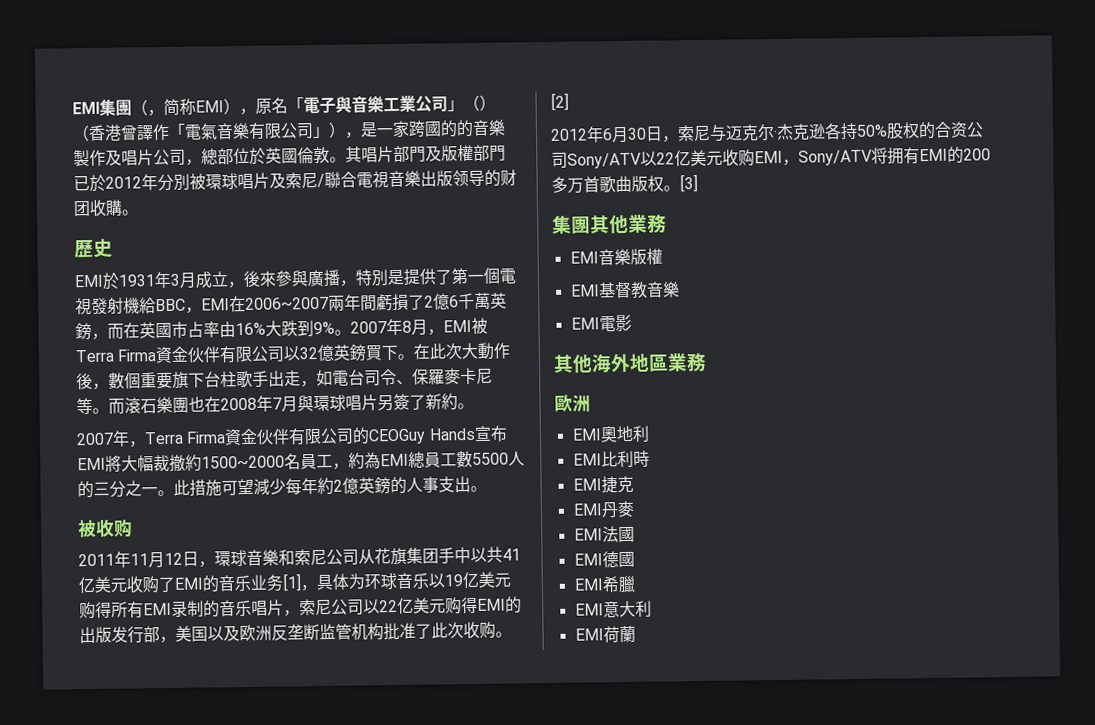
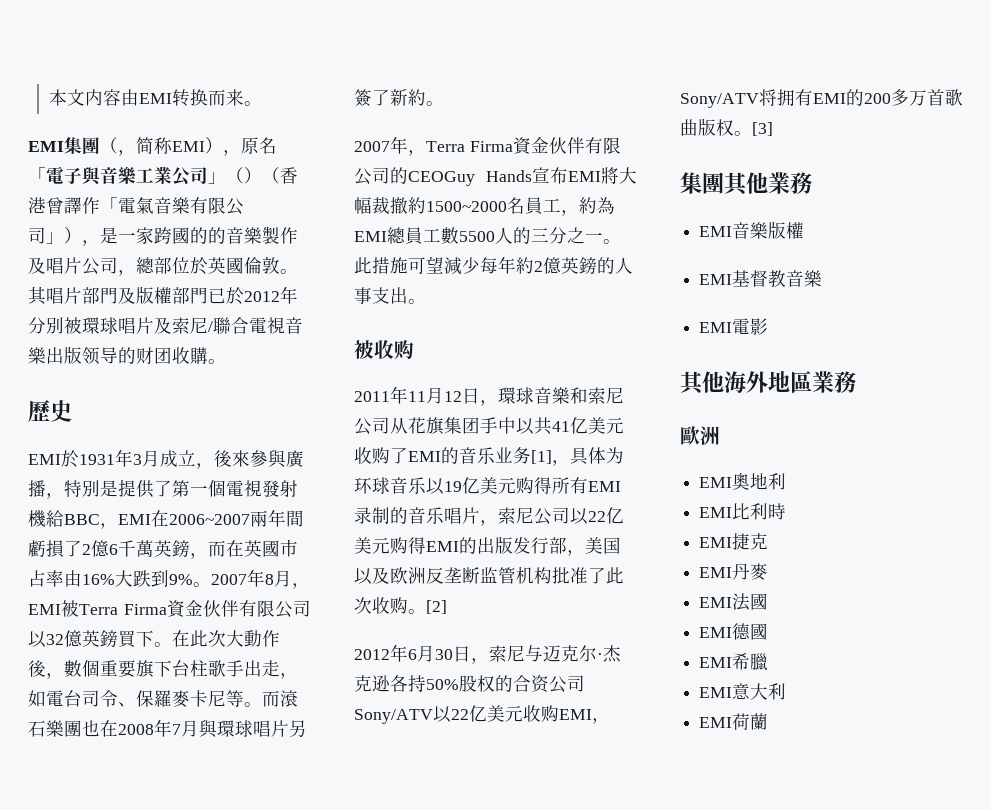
+ 本文内容由EMI转换而来。

